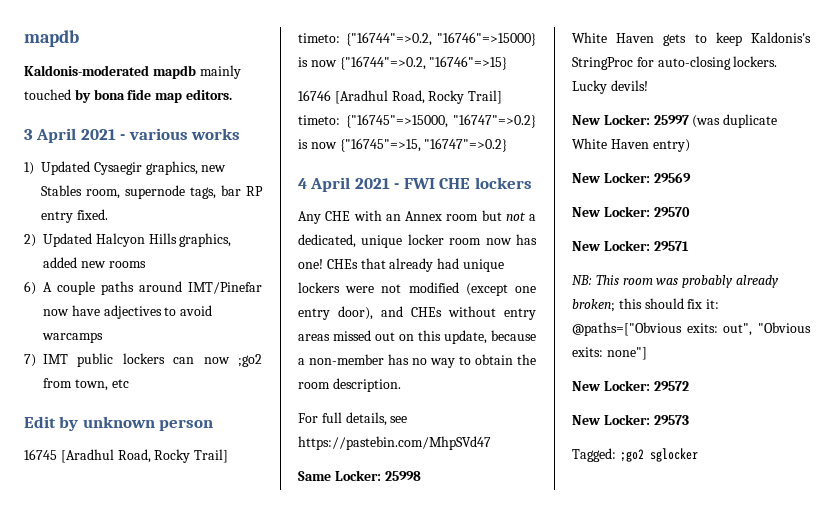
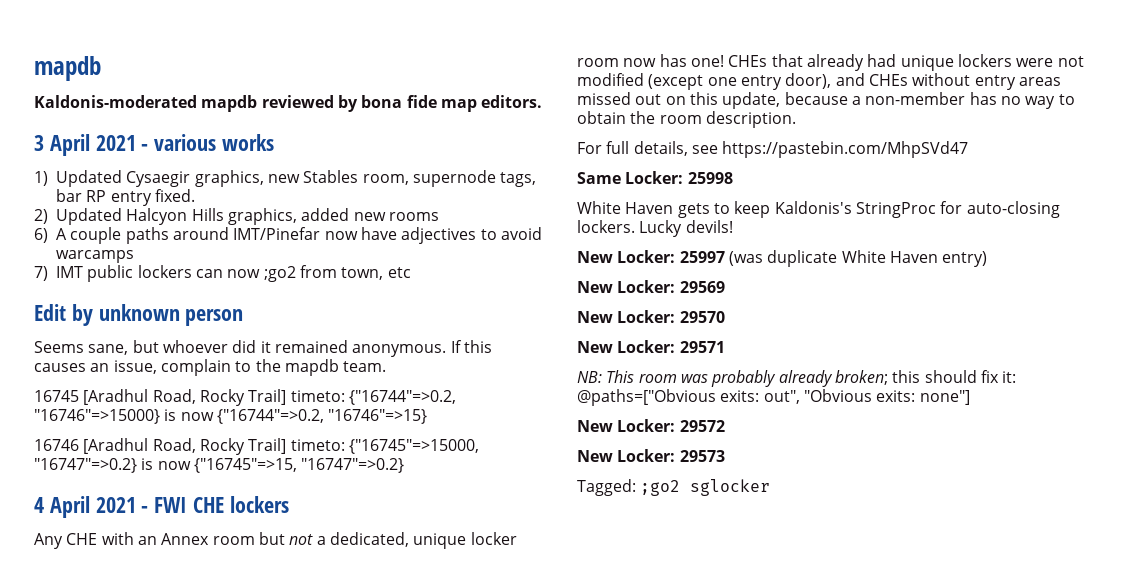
- Kaldonis-moderated mapdb mainly touched by bona fide map editors.
+ Kaldonis-moderated mapdb reviewed by bona fide map editors.
+ Seems sane, but whoever did it remained anonymous. If this causes an issue, complain to the mapdb team.

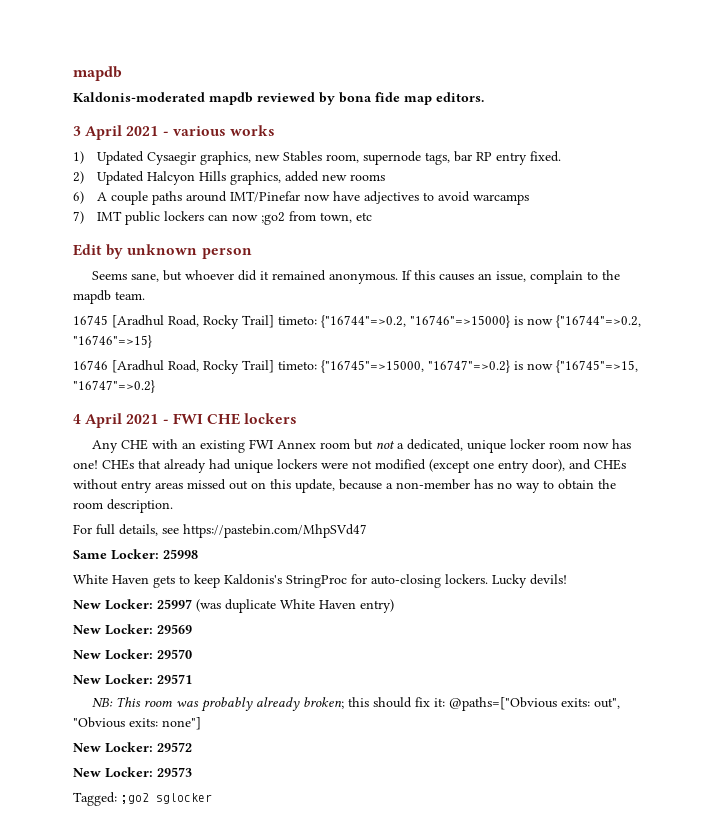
- Any CHE with an Annex room but not a dedicated, unique locker room now has one!
+ Any CHE with an existing FWI Annex room but not a dedicated, unique locker room now has one!

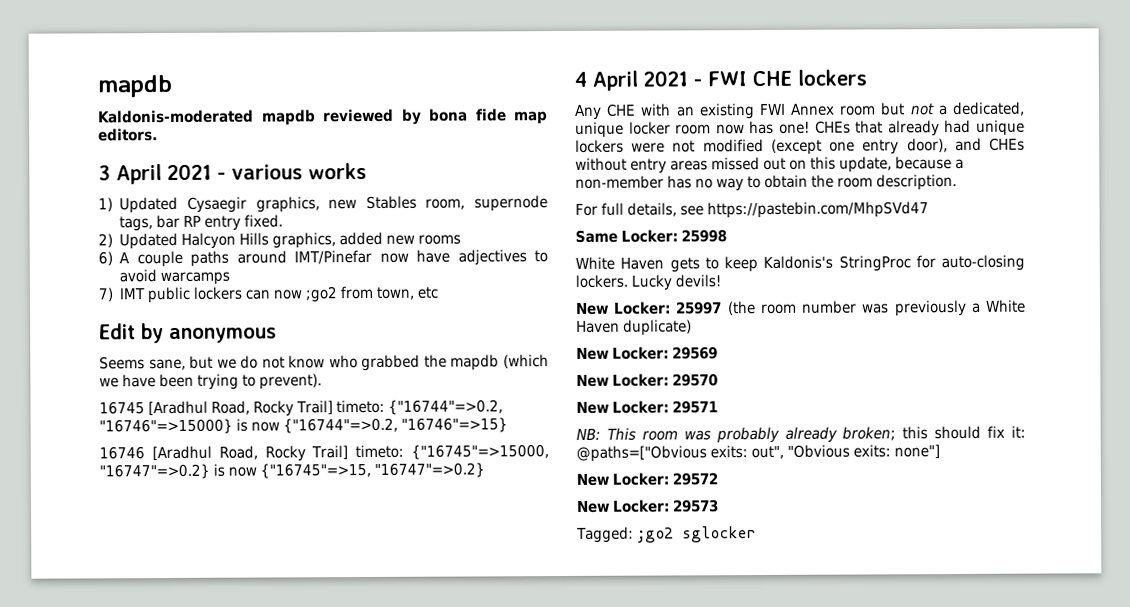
- Edit by unknown person
+ Edit by anonymous
- Seems sane, but whoever did it remained anonymous. If this causes an issue, complain to the mapdb team.
+ Seems sane, but we do not know who grabbed the mapdb (which we have been trying to prevent).
- New Locker: 25997 (was duplicate White Haven entry)
+ New Locker: 25997 (the room number was previously a White Haven duplicate)

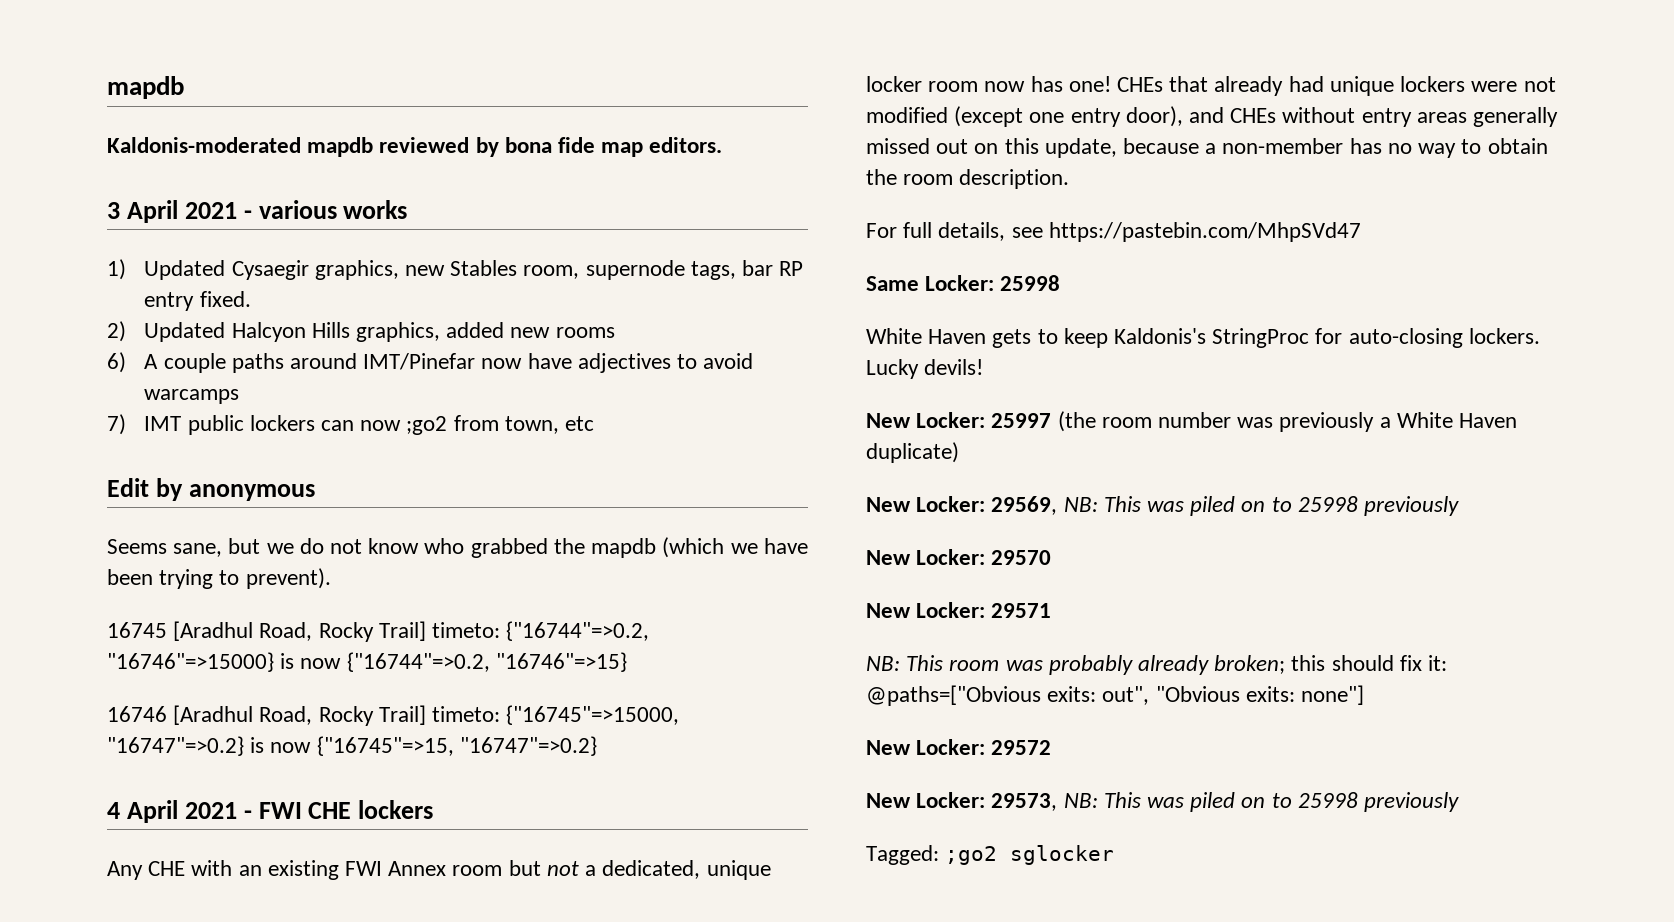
- CHEs that already had unique lockers were not modified (except one entry door), and CHEs without entry areas missed out on this update, because a non-member has no way to obtain the room description.
+ CHEs that already had unique lockers were not modified (except one entry door), and CHEs without entry areas generally missed out on this update, because a non-member has no way to obtain the room description.
- New Locker: 29569
+ New Locker: 29569, NB: This was piled on to 25998 previously
- New Locker: 29573
+ New Locker: 29573, NB: This was piled on to 25998 previously

